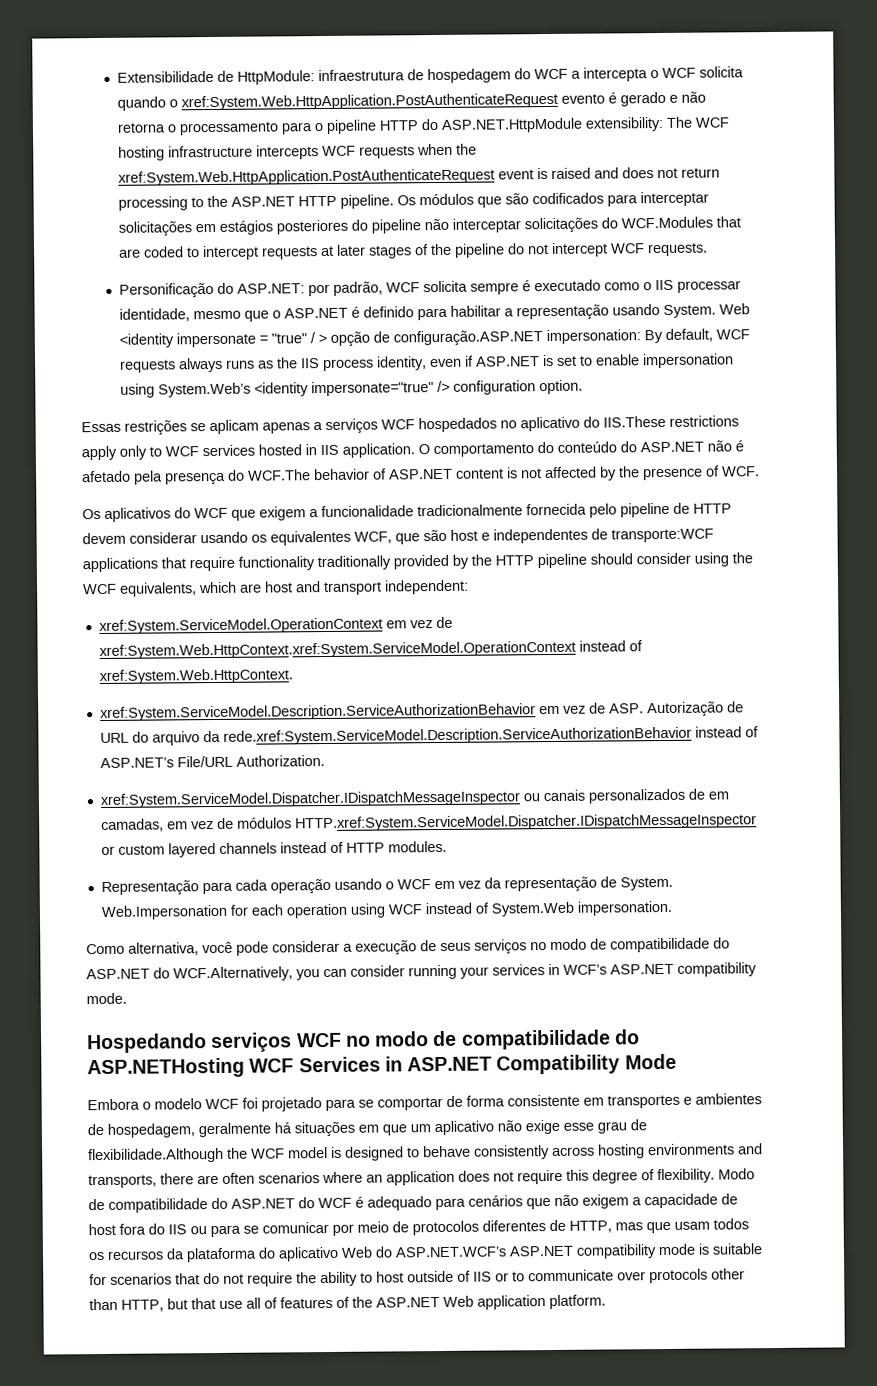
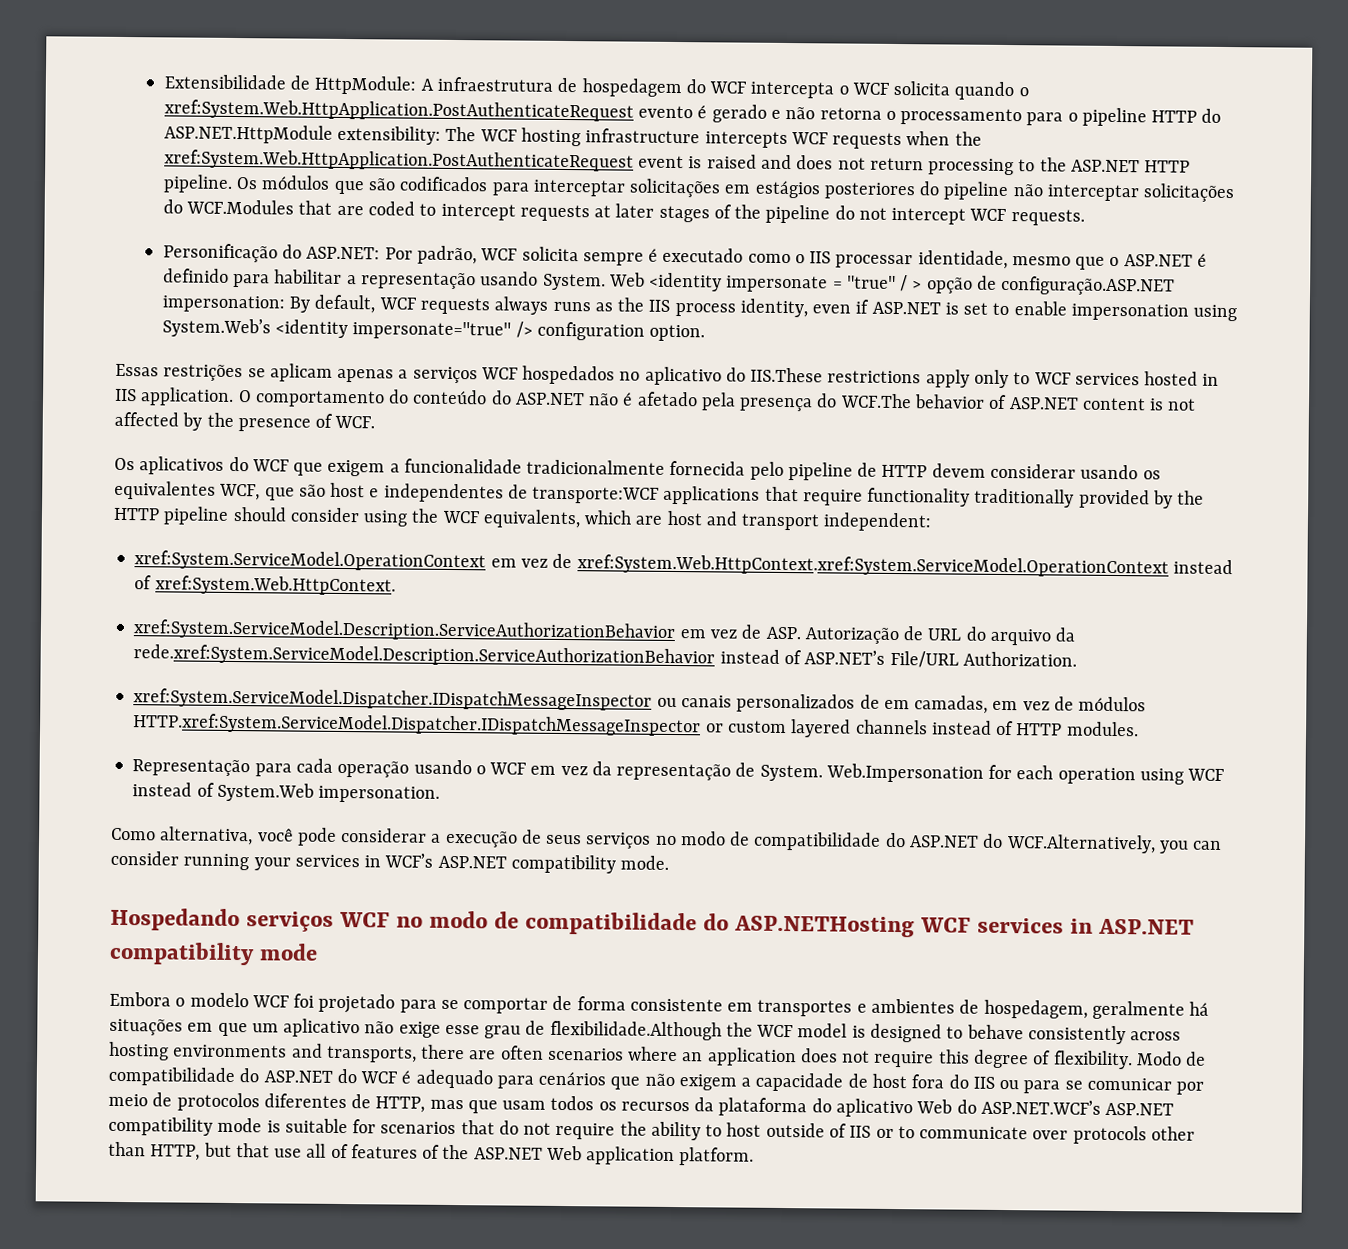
- Extensibilidade de HttpModule: infraestrutura de hospedagem do WCF a intercepta o WCF solicita quando o xref:System.Web.HttpApplication.PostAuthenticateRequest evento é gerado e não retorna o processamento para o pipeline HTTP do ASP.NET.HttpModule extensibility: The WCF hosting infrastructure intercepts WCF requests when the xref:System.Web.HttpApplication.PostAuthenticateRequest event is raised and does not return processing to the ASP.NET HTTP pipeline.
+ Extensibilidade de HttpModule: A infraestrutura de hospedagem do WCF intercepta o WCF solicita quando o xref:System.Web.HttpApplication.PostAuthenticateRequest evento é gerado e não retorna o processamento para o pipeline HTTP do ASP.NET.HttpModule extensibility: The WCF hosting infrastructure intercepts WCF requests when the xref:System.Web.HttpApplication.PostAuthenticateRequest event is raised and does not return processing to the ASP.NET HTTP pipeline.
- Personificação do ASP.NET: por padrão, WCF solicita sempre é executado como o IIS processar identidade, mesmo que o ASP.NET é definido para habilitar a representação usando System.
+ Personificação do ASP.NET: Por padrão, WCF solicita sempre é executado como o IIS processar identidade, mesmo que o ASP.NET é definido para habilitar a representação usando System.
- Hospedando serviços WCF no modo de compatibilidade do ASP.NETHosting WCF Services in ASP.NET Compatibility Mode
+ Hospedando serviços WCF no modo de compatibilidade do ASP.NETHosting WCF services in ASP.NET compatibility mode

